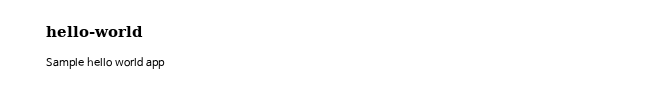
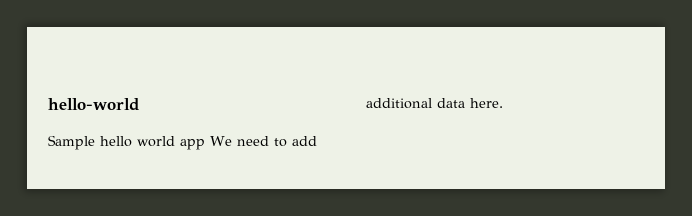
- Sample hello world app
+ Sample hello world app We need to add additional data here.

